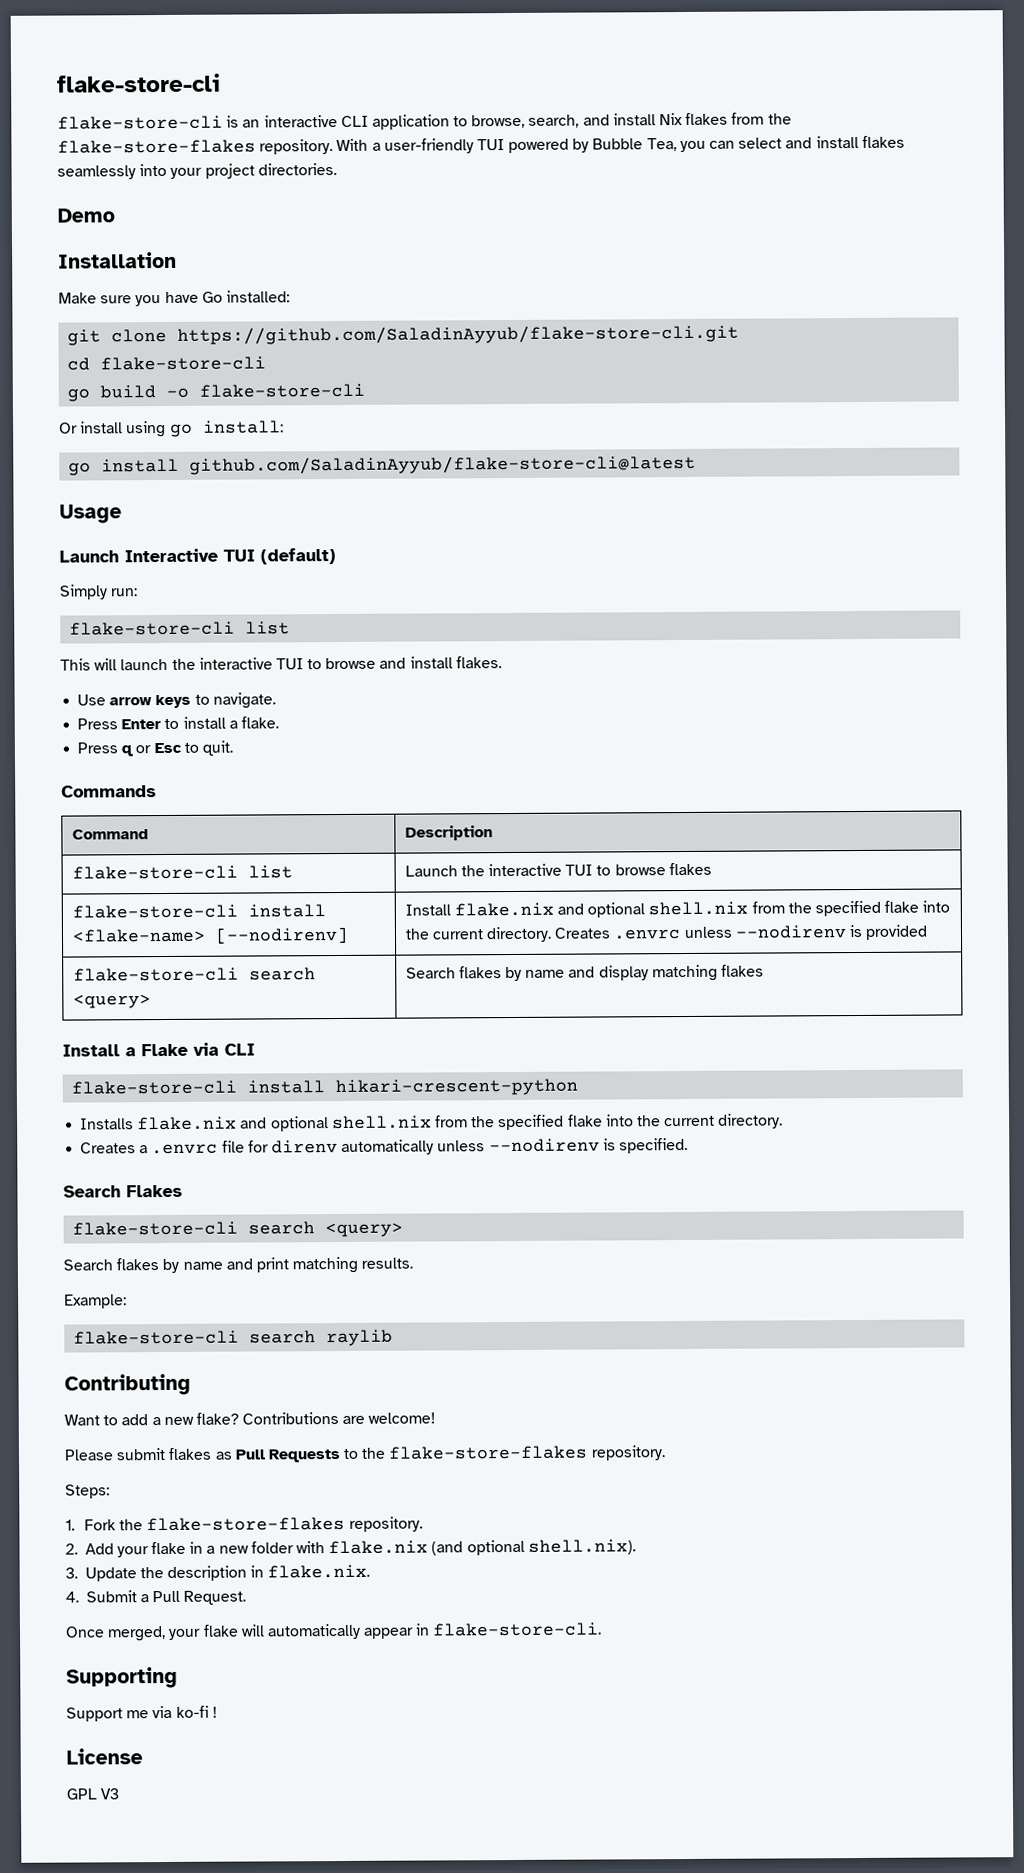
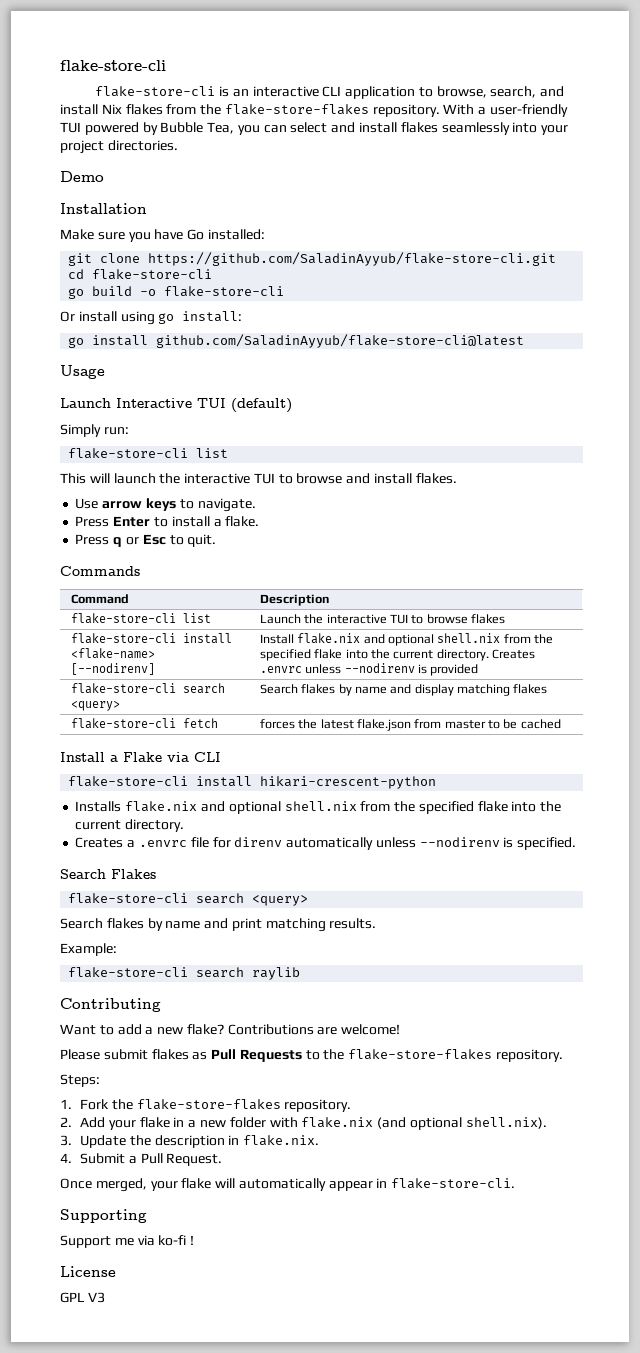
+ flake-store-cli fetch | forces the latest flake.json from master to be cached

